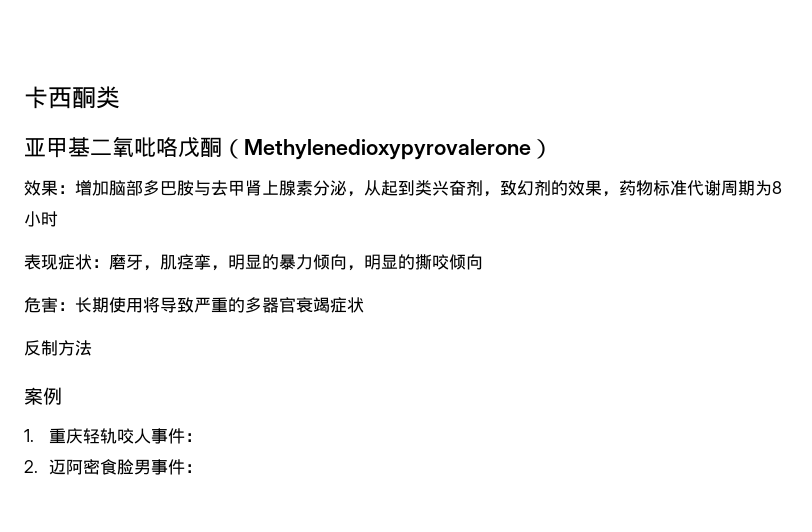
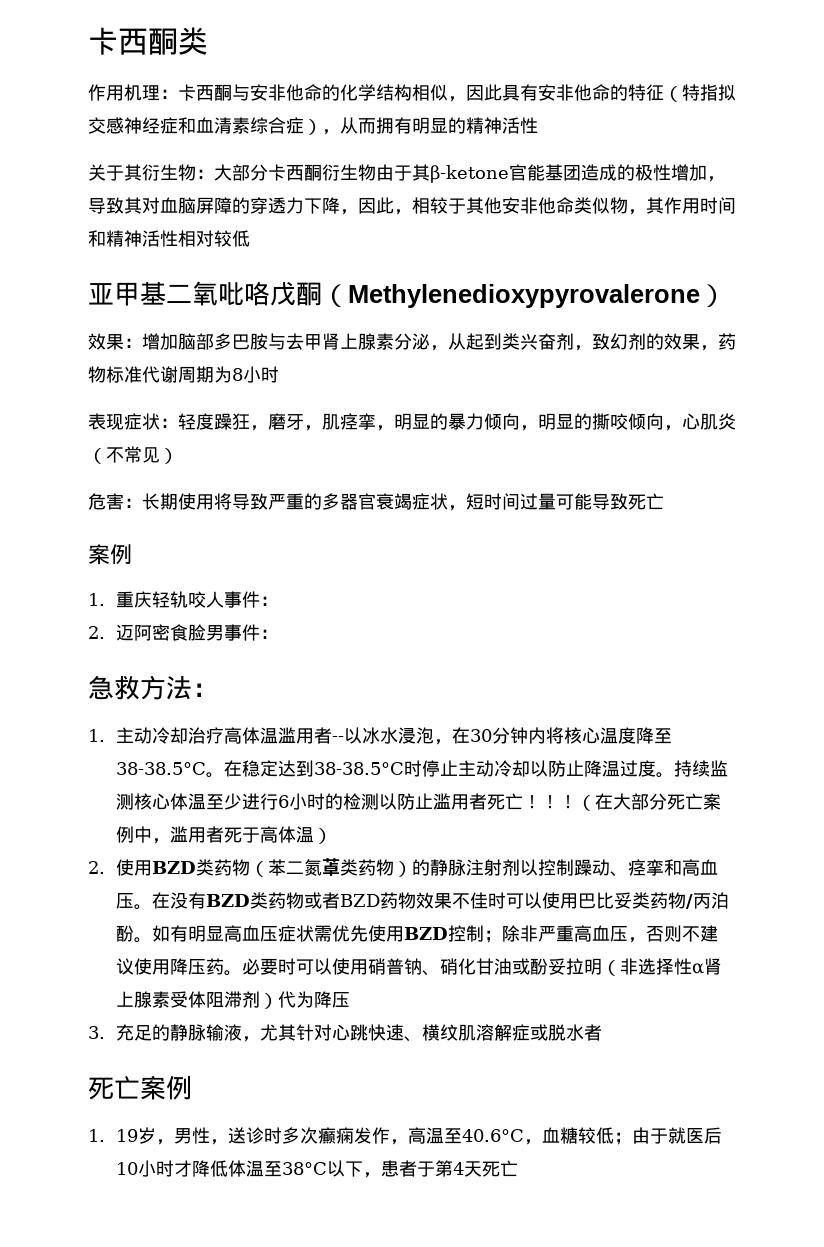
+ 作用机理：卡西酮与安非他命的化学结构相似，因此具有安非他命的特征（特指拟交感神经症和血清素综合症），从而拥有明显的精神活性
+ 关于其衍生物：大部分卡西酮衍生物由于其β-ketone官能基团造成的极性增加，导致其对血脑屏障的穿透力下降，因此，相较于其他安非他命类似物，其作用时间和精神活性相对较低
- 表现症状：磨牙，肌痉挛，明显的暴力倾向，明显的撕咬倾向
+ 表现症状：轻度躁狂，磨牙，肌痉挛，明显的暴力倾向，明显的撕咬倾向，心肌炎（不常见）
- 危害：长期使用将导致严重的多器官衰竭症状
- 反制方法
+ 危害：长期使用将导致严重的多器官衰竭症状，短时间过量可能导致死亡
+ 急救方法：
+ 1.主动冷却治疗高体温滥用者--以冰水浸泡，在30分钟内将核心温度降至38-38.5°C。在稳定达到38-38.5°C时停止主动冷却以防止降温过度。持续监测核心体温至少进行6小时的检测以防止滥用者死亡！！！（在大部分死亡案例中，滥用者死于高体温）
+ 2.使用BZD类药物（苯二氮䓬类药物）的静脉注射剂以控制躁动、痉挛和高血压。在没有BZD类药物或者BZD药物效果不佳时可以使用巴比妥类药物/丙泊酚。如有明显高血压症状需优先使用BZD控制；除非严重高血压，否则不建议使用降压药。必要时可以使用硝普钠、硝化甘油或酚妥拉明（非选择性α肾上腺素受体阻滞剂）代为降压
+ 3.充足的静脉输液，尤其针对心跳快速、横纹肌溶解症或脱水者
+ 死亡案例
+ 1. 19岁，男性，送诊时多次癫痫发作，高温至40.6°C，血糖较低；由于就医后10小时才降低体温至38°C以下，患者于第4天死亡

